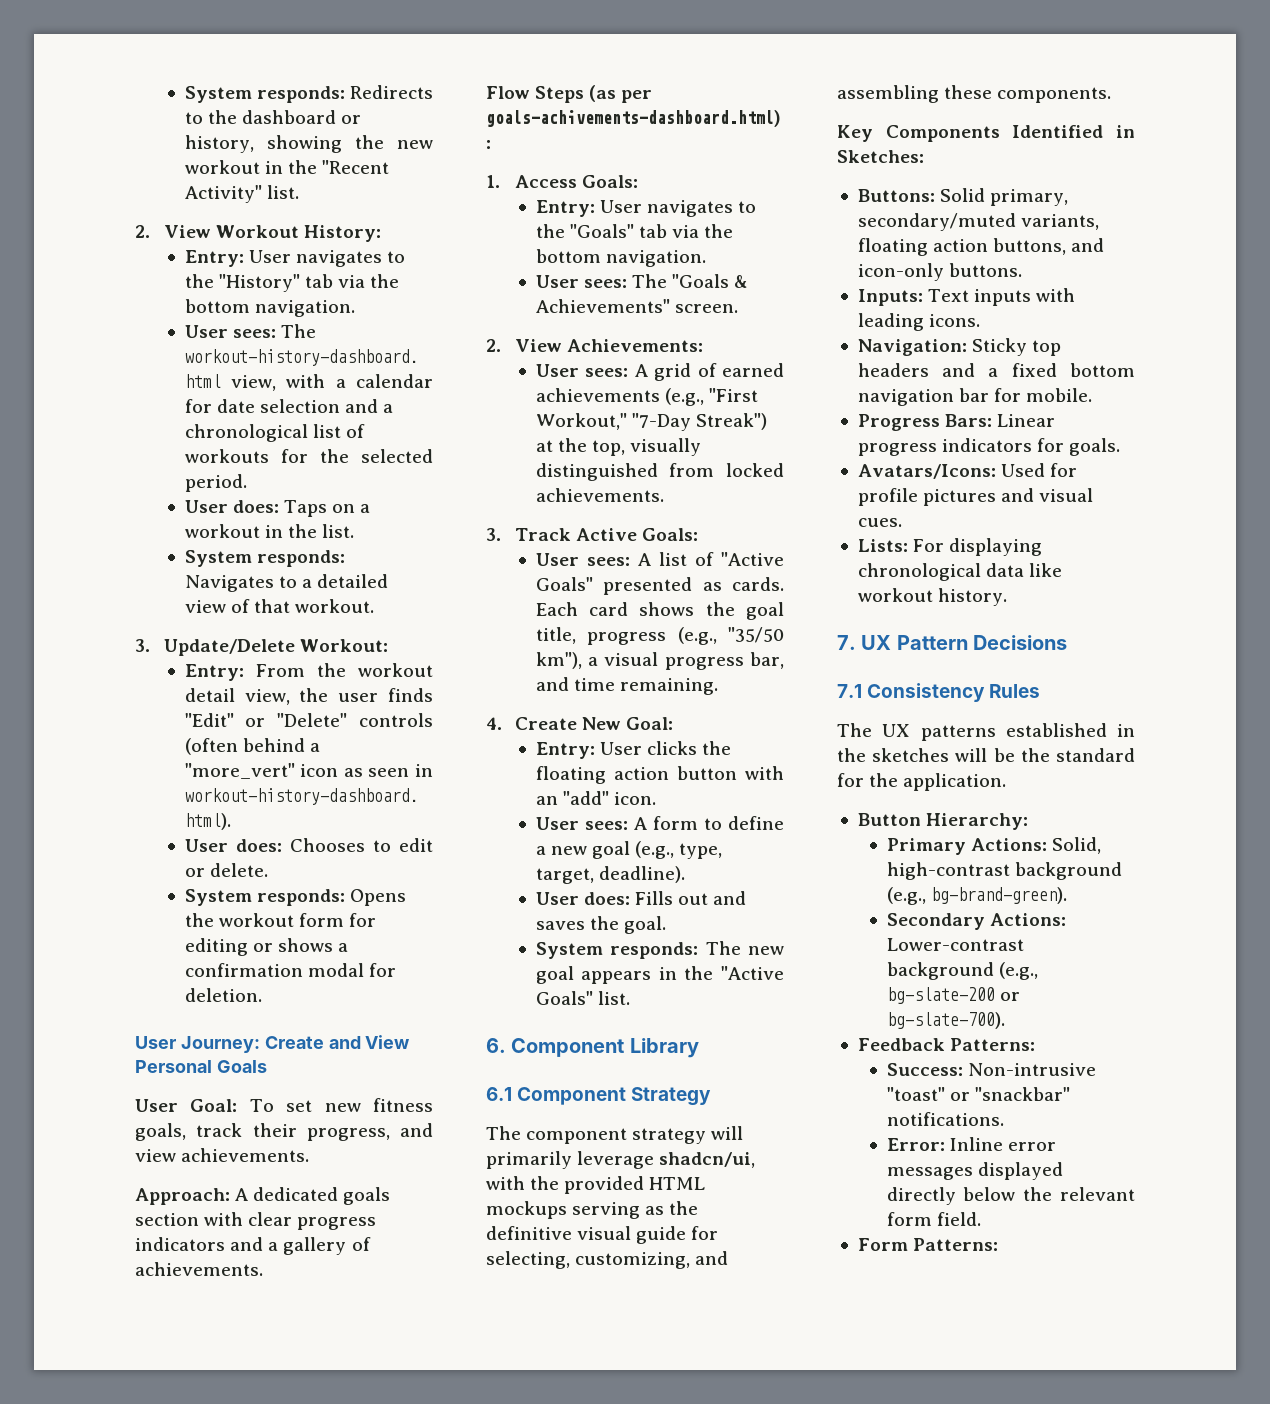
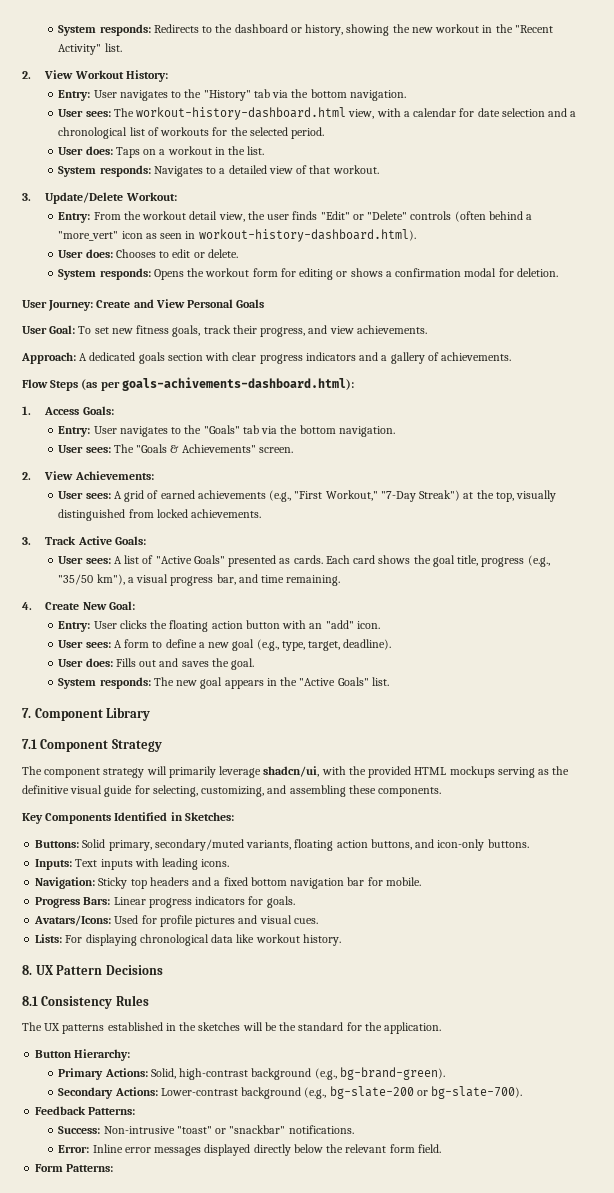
- 6. Component Library
+ 7. Component Library
- 6.1 Component Strategy
+ 7.1 Component Strategy
- 7. UX Pattern Decisions
+ 8. UX Pattern Decisions
- 7.1 Consistency Rules
+ 8.1 Consistency Rules

